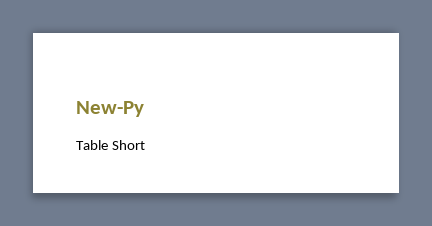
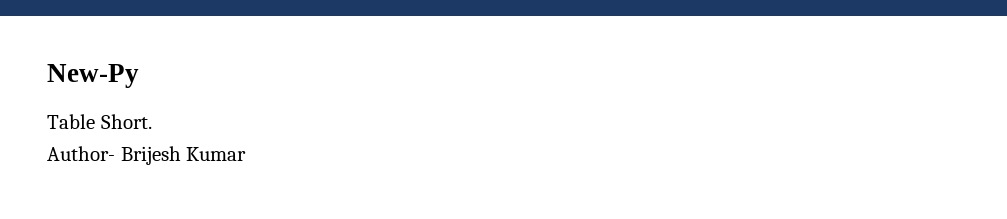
- Table Short
+ Table Short.
+ Author- Brijesh Kumar

